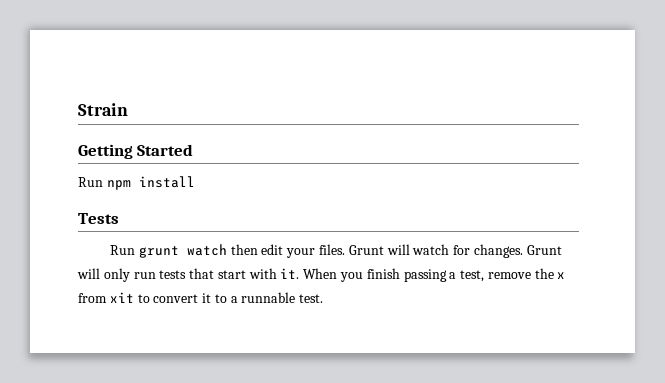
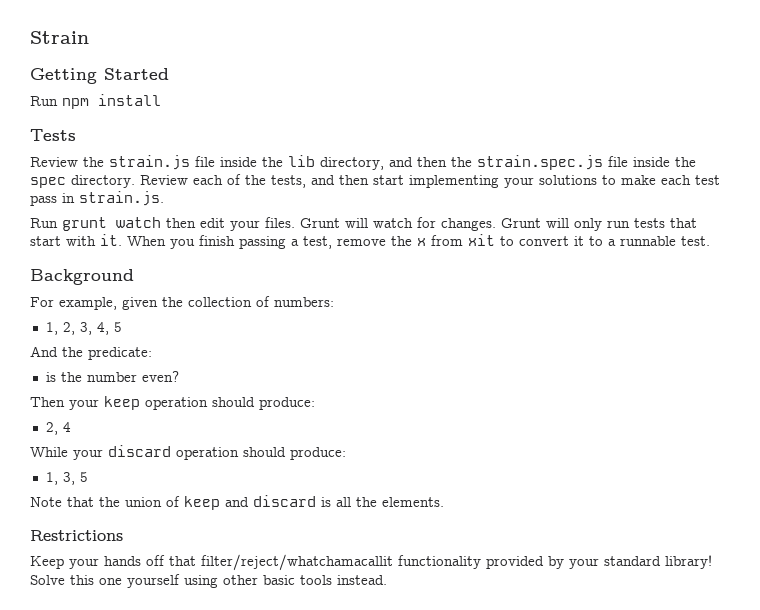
+ Review the strain.js file inside the lib directory, and then the strain.spec.js file inside the spec directory. Review each of the tests, and then start implementing your solutions to make each test pass in strain.js.
+ Background
+ For example, given the collection of numbers:
+ 1, 2, 3, 4, 5
+ And the predicate:
+ is the number even?
+ Then your keep operation should produce:
+ 2, 4
+ While your discard operation should produce:
+ 1, 3, 5
+ Note that the union of keep and discard is all the elements.
+ Restrictions
+ Keep your hands off that filter/reject/whatchamacallit functionality provided by your standard library! Solve this one yourself using other basic tools instead.

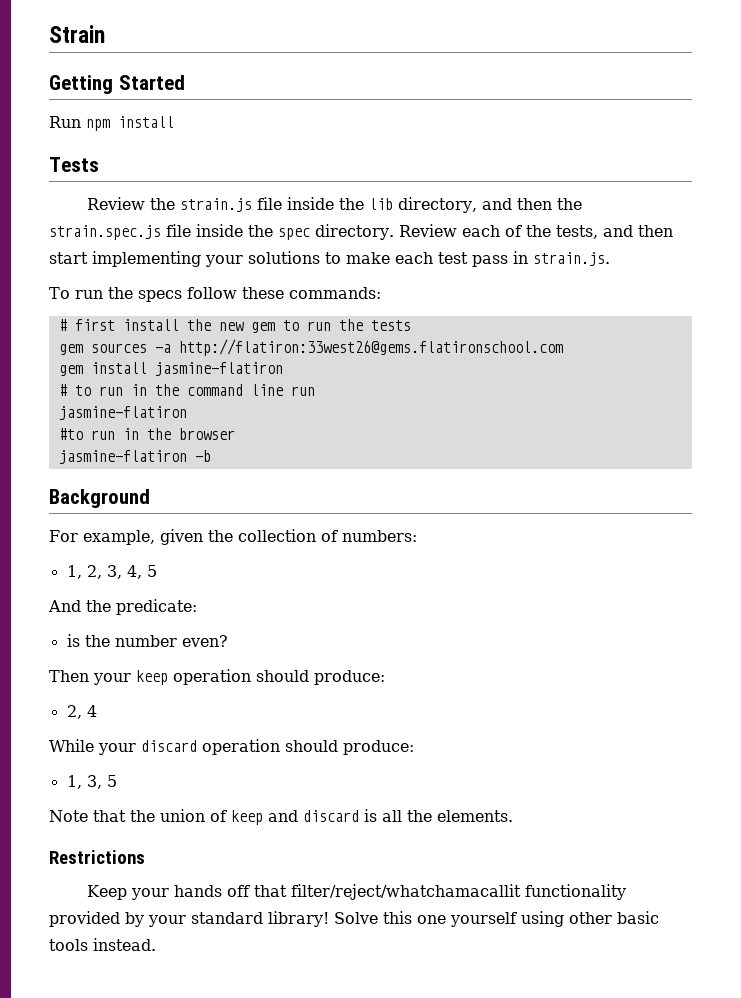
- Run grunt watch then edit your files. Grunt will watch for changes. Grunt will only run tests that start with it. When you finish passing a test, remove the x from xit to convert it to a runnable test.
+ To run the specs follow these commands:
+ # first install the new gem to run the tests
+ gem sources -a http://flatiron:33west26@gems.flatironschool.com
+ gem install jasmine-flatiron
+ # to run in the command line run
+ jasmine-flatiron
+ #to run in the browser
+ jasmine-flatiron -b

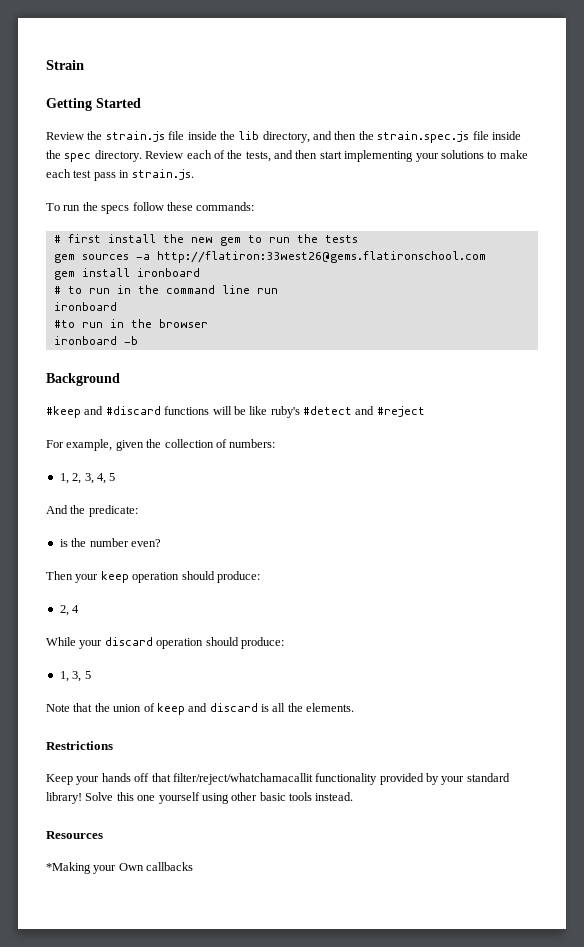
- Run npm install
- Tests
- gem install jasmine-flatiron
+ gem install ironboard
  # to run in the command line run
- jasmine-flatiron
+ ironboard
- jasmine-flatiron -b
+ ironboard -b
+ #keep and #discard functions will be like ruby's #detect and #reject
+ Resources
+ *Making your Own callbacks

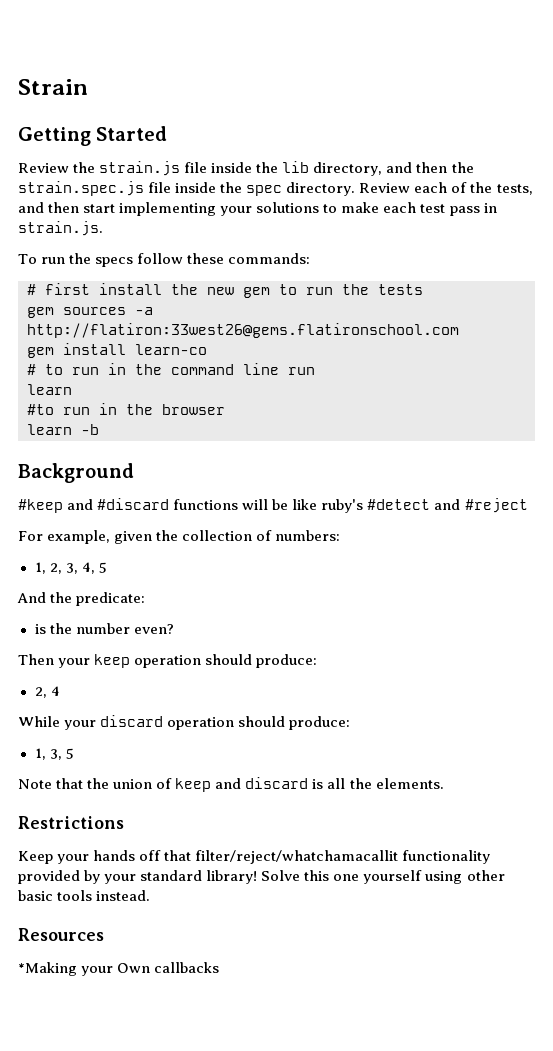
- gem install ironboard
+ gem install learn-co
  # to run in the command line run
- ironboard
+ learn
- ironboard -b
+ learn -b

